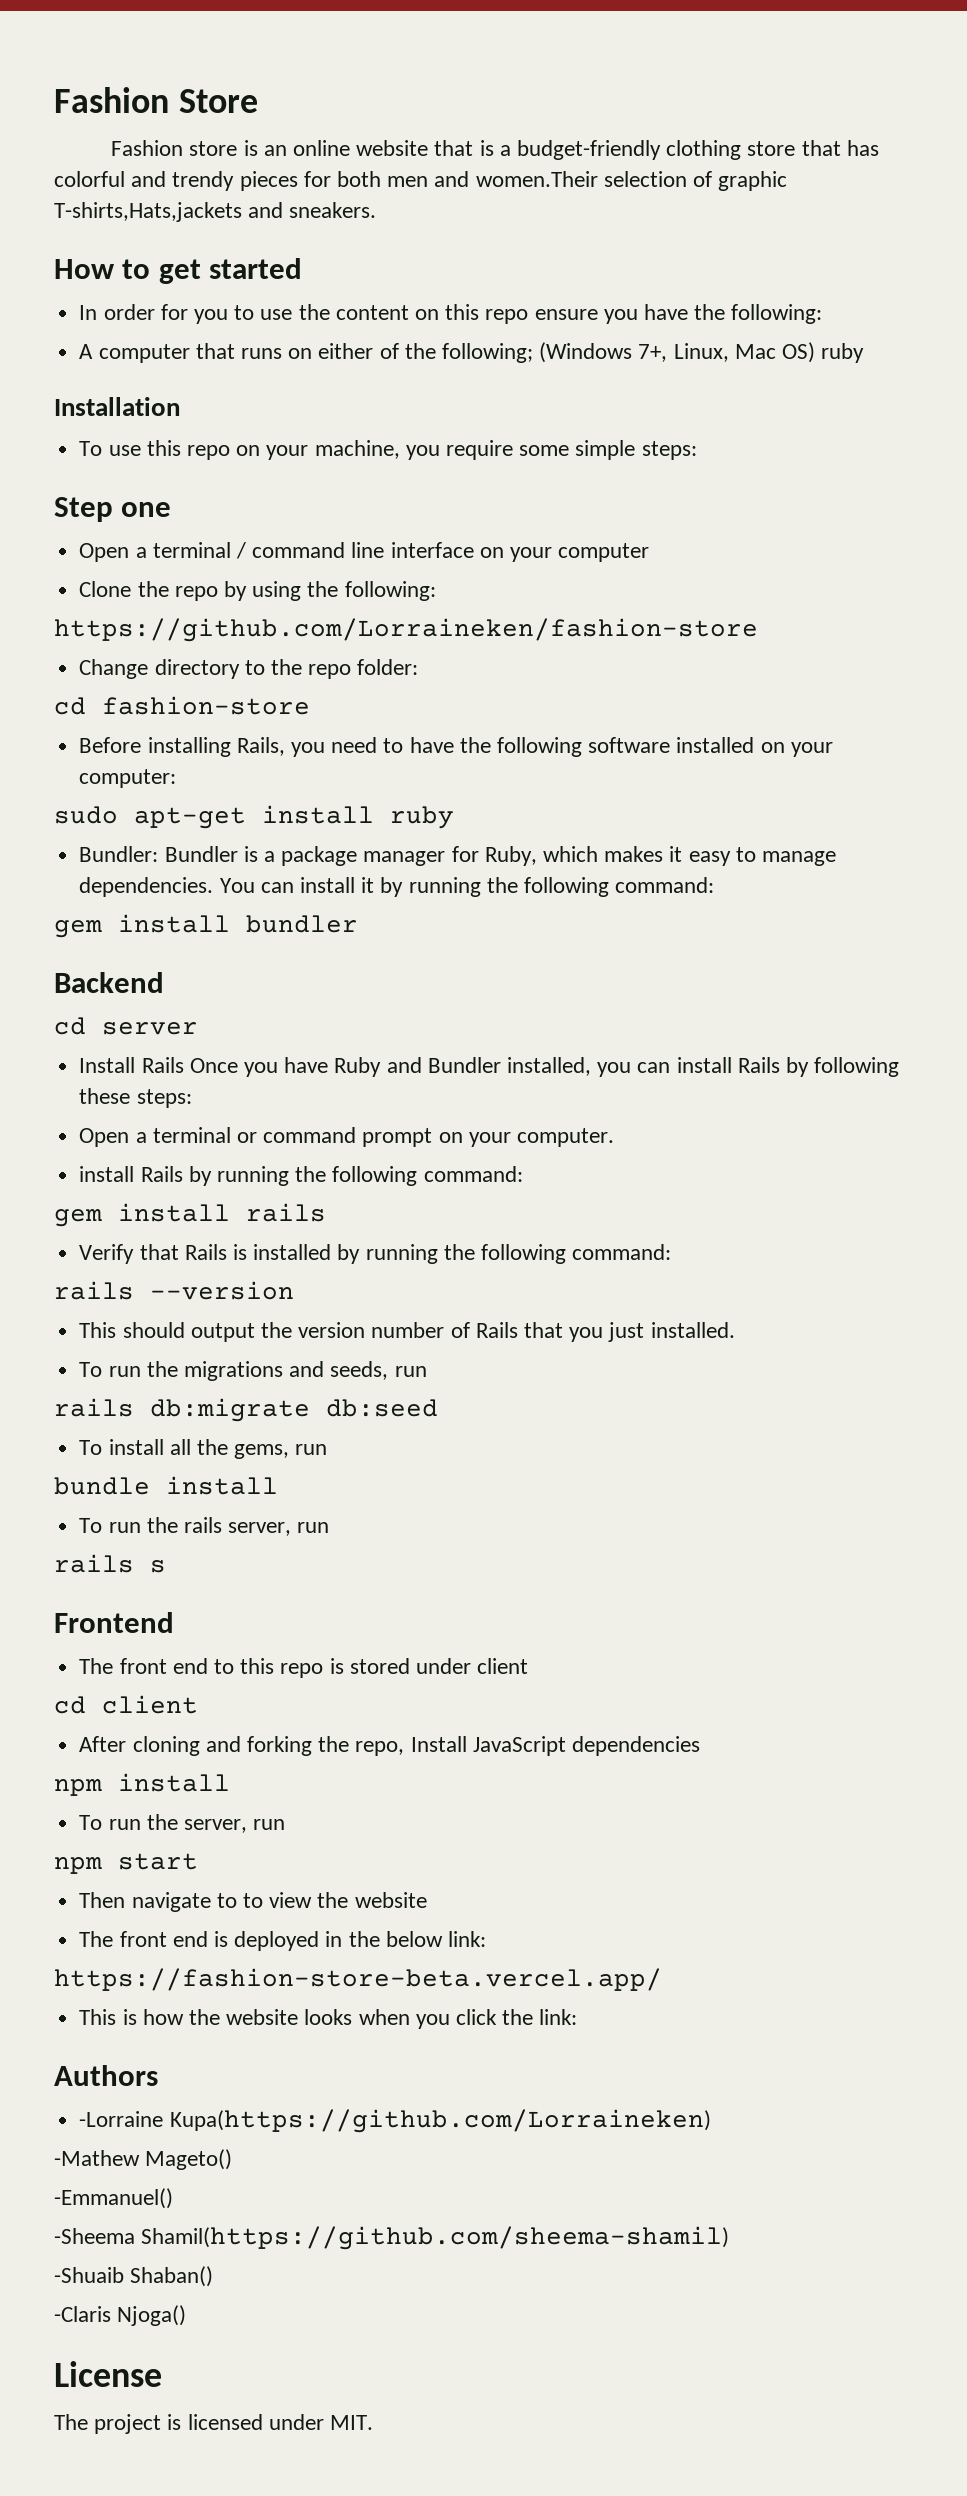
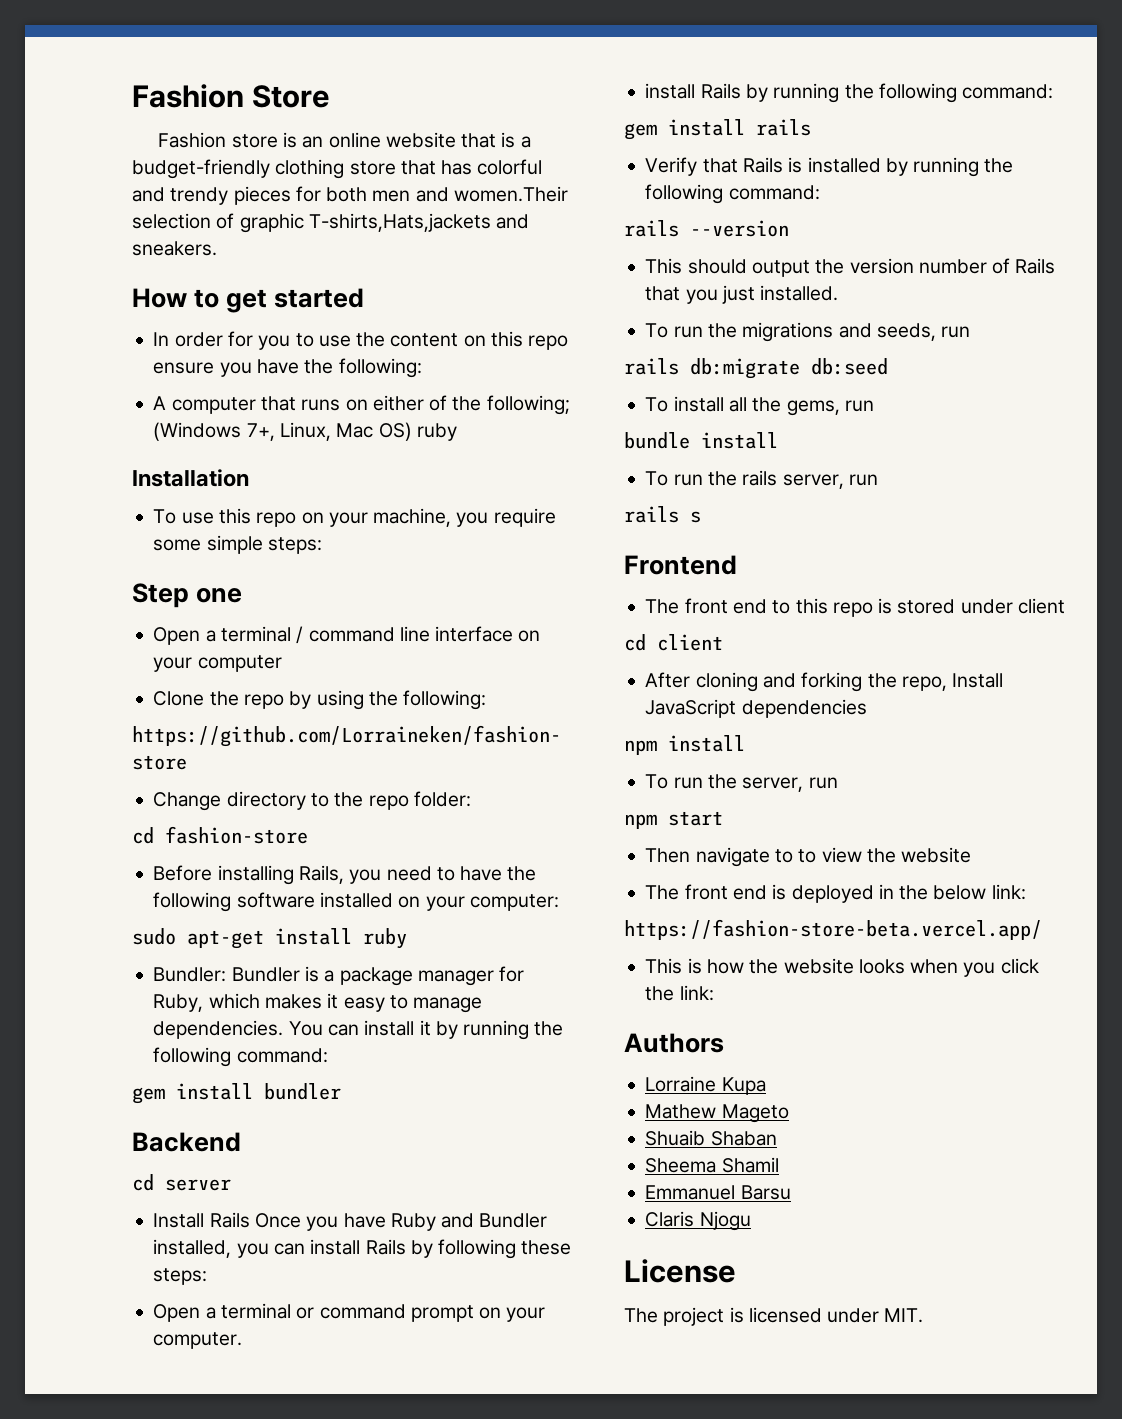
- -Lorraine Kupa(https://github.com/Lorraineken)
- -Mathew Mageto()
- -Emmanuel()
- -Sheema Shamil(https://github.com/sheema-shamil)
- -Shuaib Shaban()
- -Claris Njoga()
+ Lorraine Kupa
+ Mathew Mageto
+ Shuaib Shaban
+ Sheema Shamil
+ Emmanuel Barsu
+ Claris Njogu

